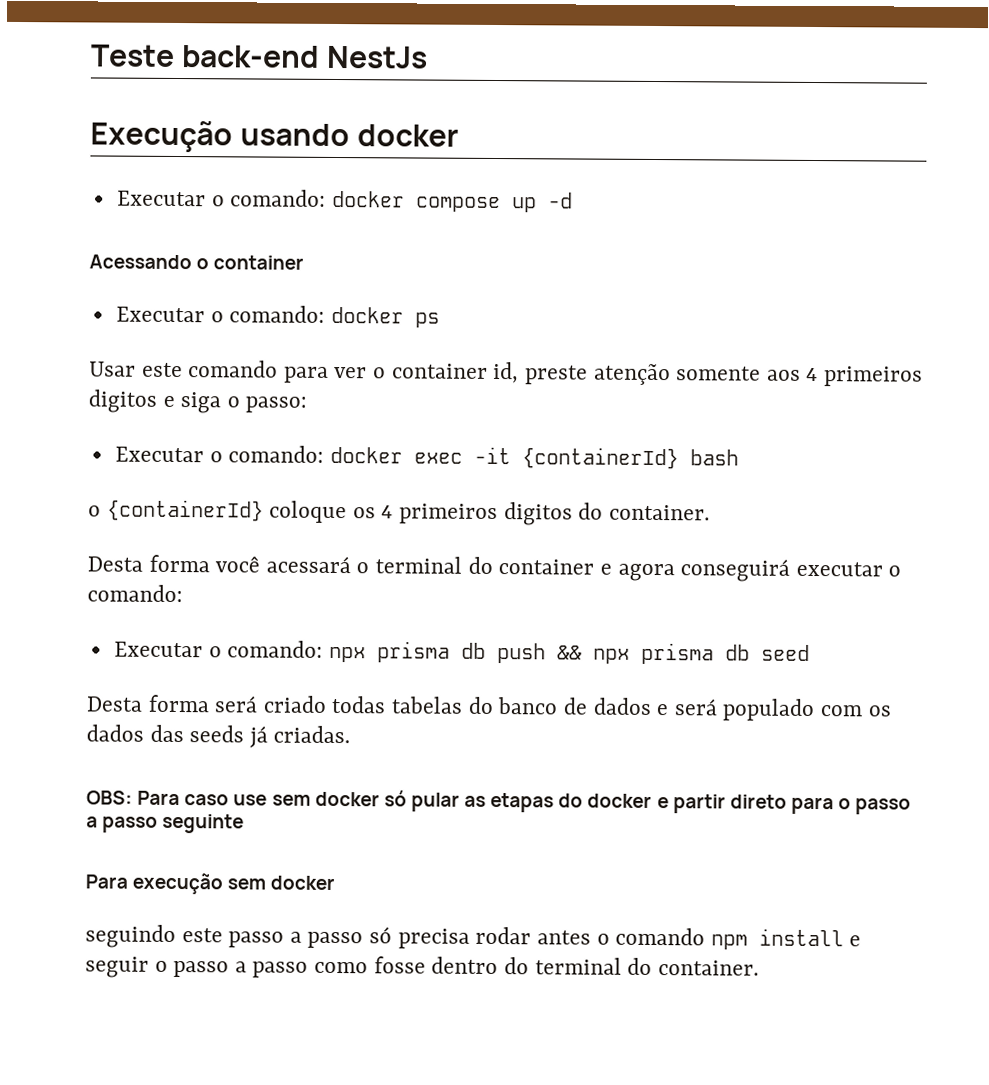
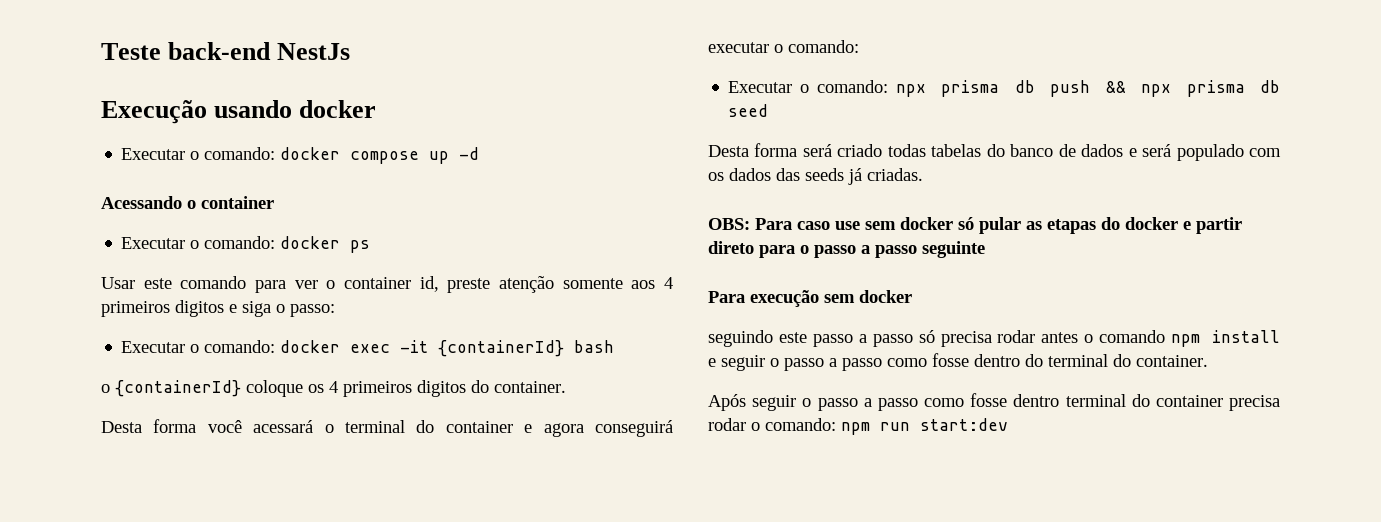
+ Após seguir o passo a passo como fosse dentro terminal do container precisa rodar o comando: npm run start:dev

